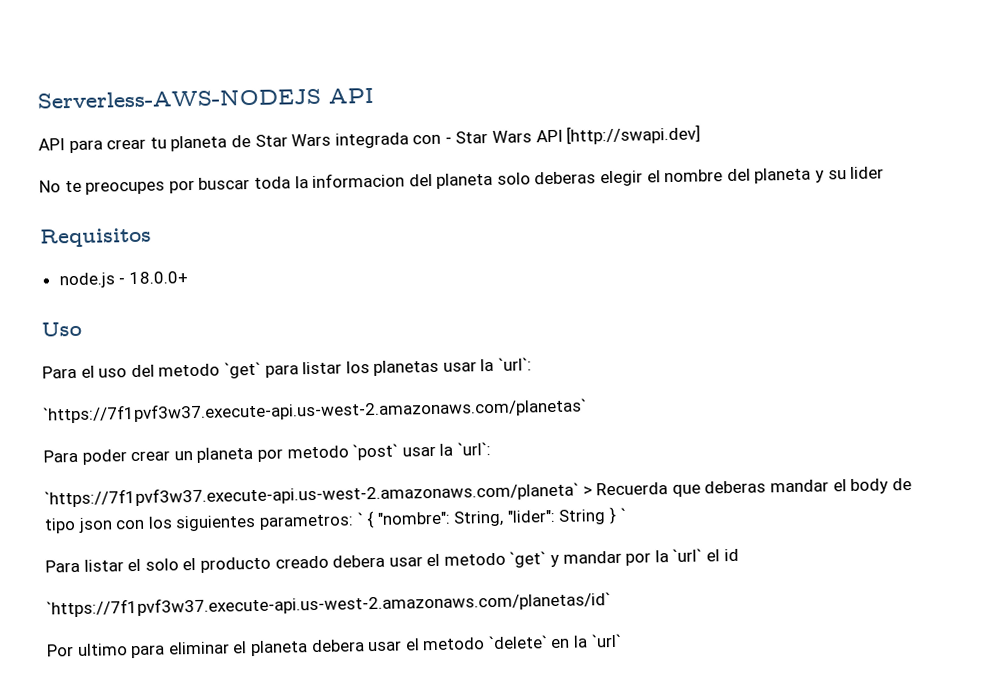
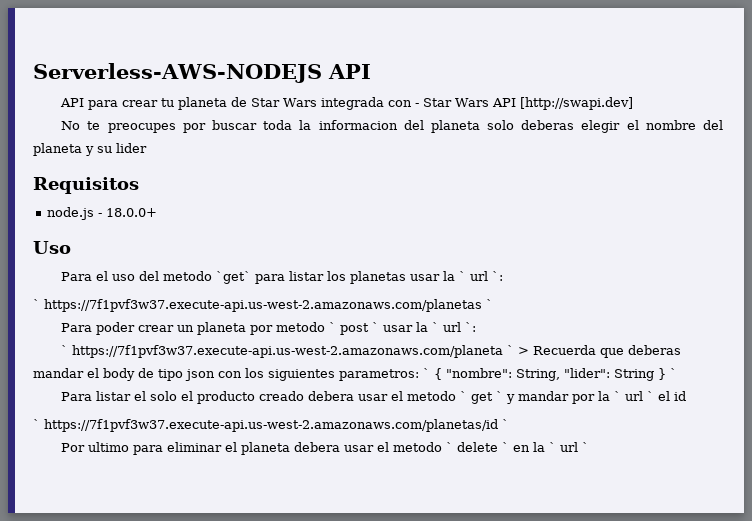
- Para el uso del metodo `get` para listar los planetas usar la `url`:
- `https://7f1pvf3w37.execute-api.us-west-2.amazonaws.com/planetas`
+ Para el uso del metodo `get` para listar los planetas usar la ` url `:
+ ` https://7f1pvf3w37.execute-api.us-west-2.amazonaws.com/planetas `
- Para poder crear un planeta por metodo `post` usar la `url`:
- `https://7f1pvf3w37.execute-api.us-west-2.amazonaws.com/planeta` > Recuerda que deberas mandar el body de tipo json con los siguientes parametros: ` { "nombre": String, "lider": String } `
+ Para poder crear un planeta por metodo ` post ` usar la ` url `:
+ ` https://7f1pvf3w37.execute-api.us-west-2.amazonaws.com/planeta ` > Recuerda que deberas mandar el body de tipo json con los siguientes parametros: ` { "nombre": String, "lider": String } `
- Para listar el solo el producto creado debera usar el metodo `get` y mandar por la `url` el id
+ Para listar el solo el producto creado debera usar el metodo ` get ` y mandar por la ` url ` el id
- `https://7f1pvf3w37.execute-api.us-west-2.amazonaws.com/planetas/id`
+ ` https://7f1pvf3w37.execute-api.us-west-2.amazonaws.com/planetas/id `
- Por ultimo para eliminar el planeta debera usar el metodo `delete` en la `url`
+ Por ultimo para eliminar el planeta debera usar el metodo ` delete ` en la ` url `

